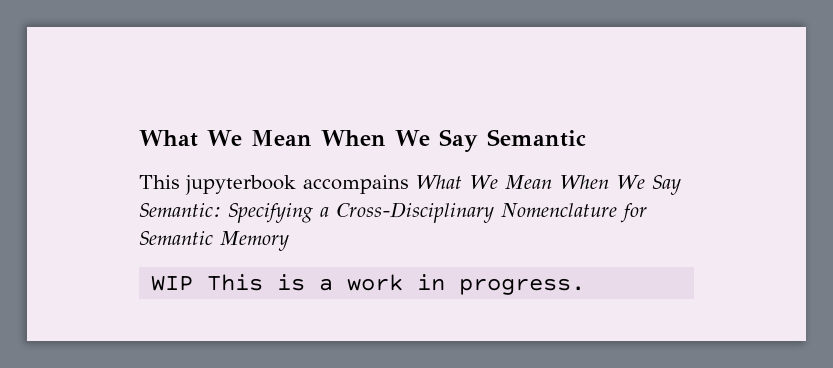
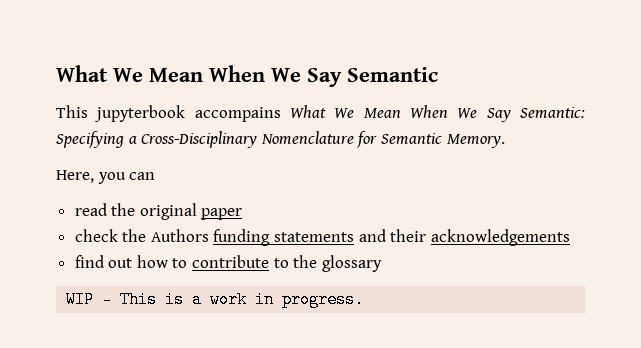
- This jupyterbook accompains What We Mean When We Say Semantic: Specifying a Cross-Disciplinary Nomenclature for Semantic Memory
+ This jupyterbook accompains What We Mean When We Say Semantic: Specifying a Cross-Disciplinary Nomenclature for Semantic Memory.
+ Here, you can
+ read the original paper
+ check the Authors funding statements and their acknowledgements
+ find out how to contribute to the glossary
- WIP This is a work in progress.
+ WIP - This is a work in progress.

